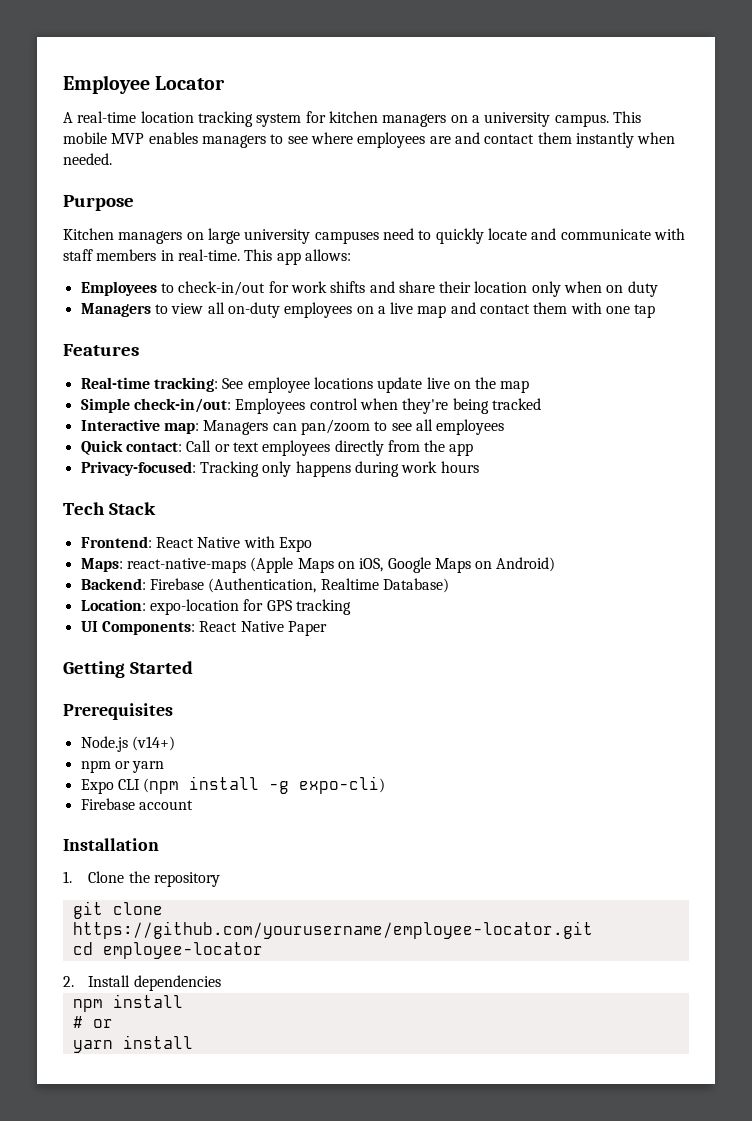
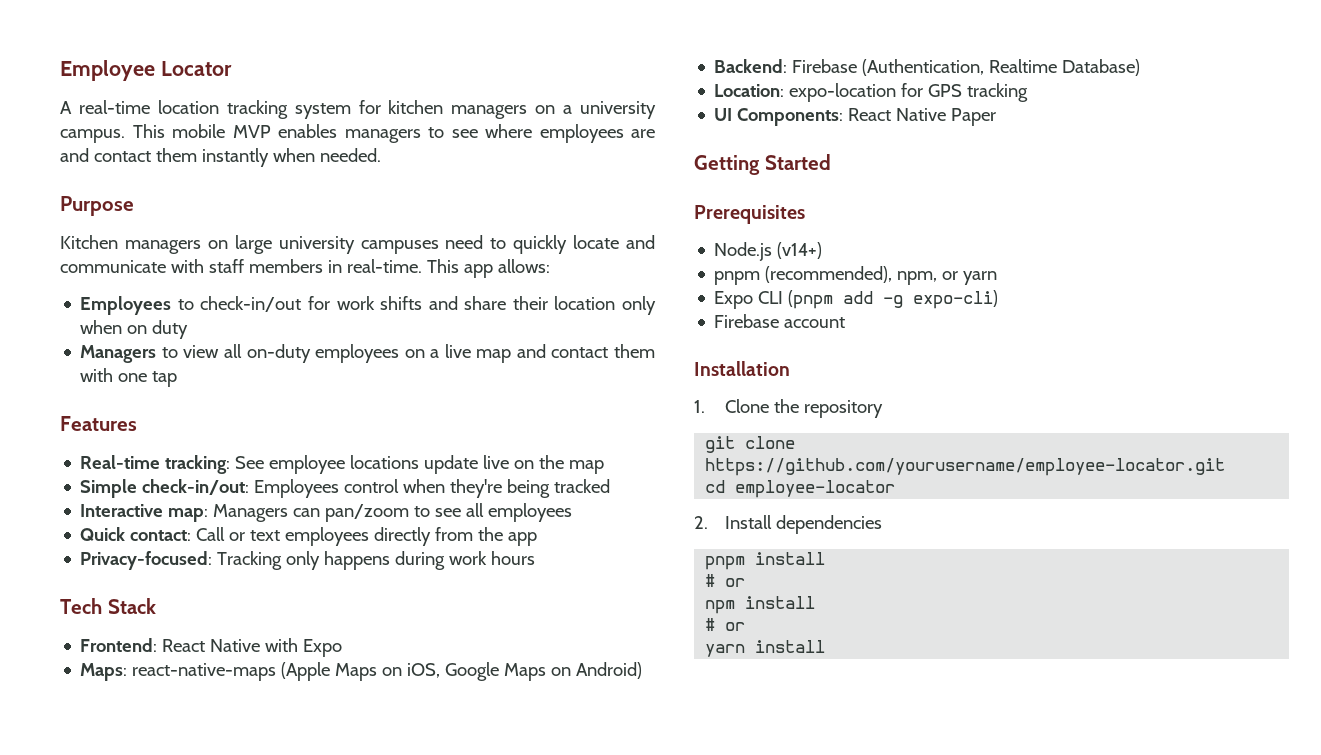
- npm or yarn
+ pnpm (recommended), npm, or yarn
- Expo CLI (npm install -g expo-cli)
+ Expo CLI (pnpm add -g expo-cli)
+ pnpm install
+ # or

